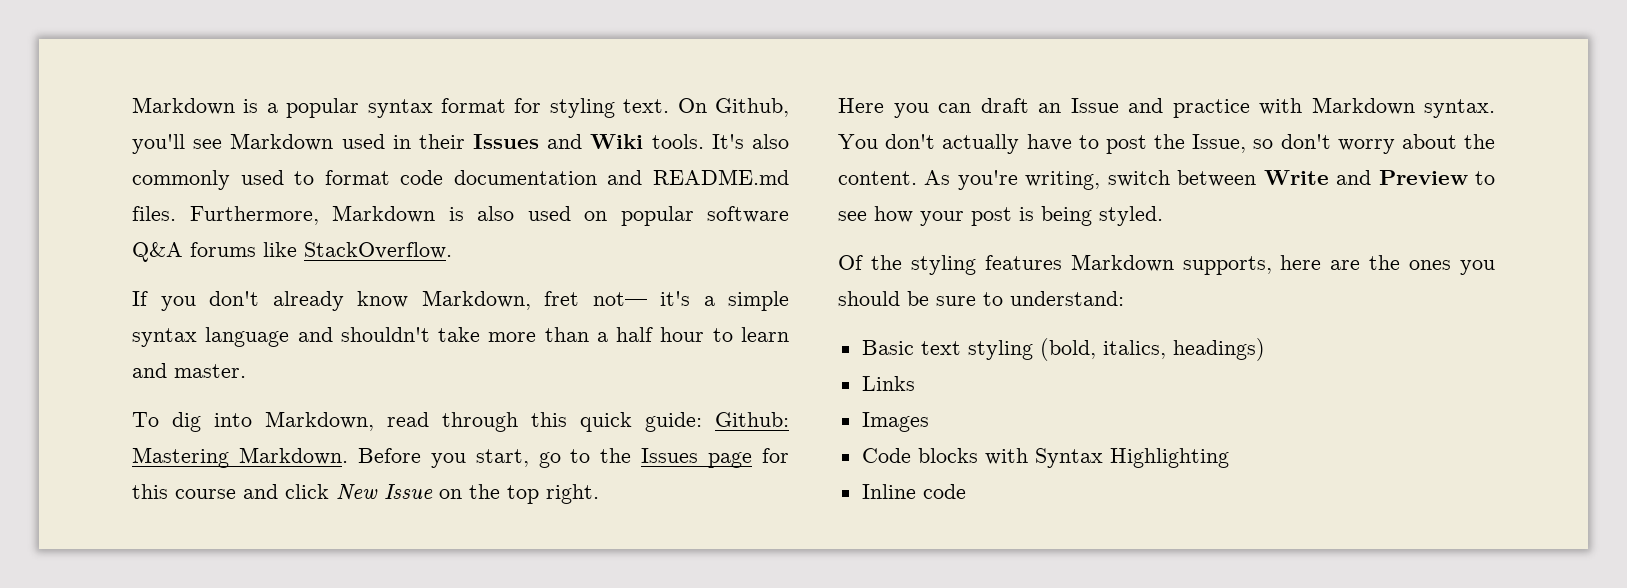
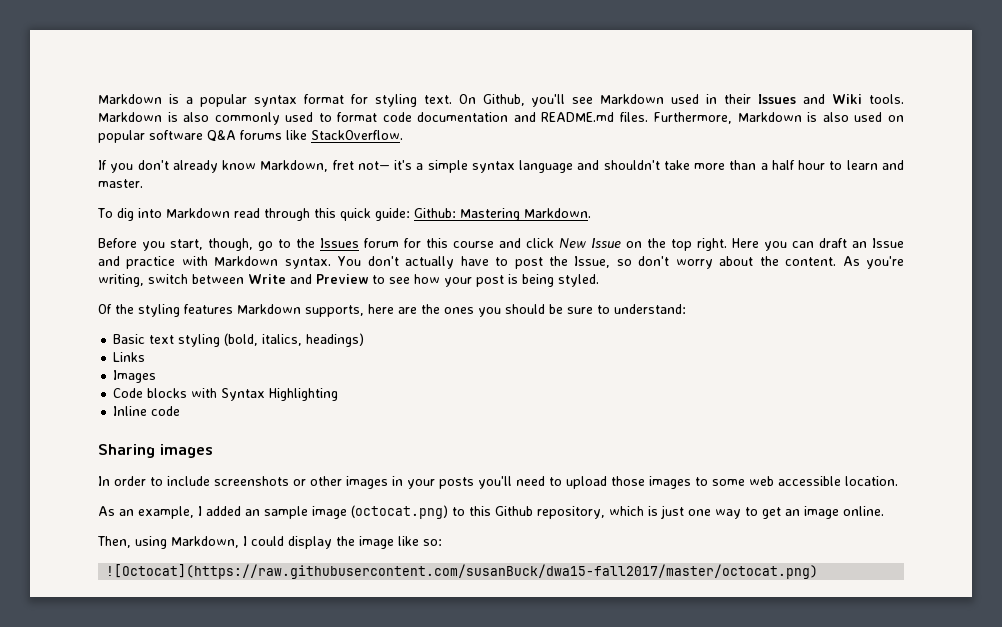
- It's also commonly used to format code documentation and README.md files.
+ Markdown is also commonly used to format code documentation and README.md files.
- To dig into Markdown, read through this quick guide: Github: Mastering Markdown. Before you start, go to the Issues page for this course and click New Issue on the top right.
- Here you can draft an Issue and practice with Markdown syntax.
+ To dig into Markdown read through this quick guide: Github: Mastering Markdown.
+ Before you start, though, go to the Issues forum for this course and click New Issue on the top right. Here you can draft an Issue and practice with Markdown syntax.
+ Sharing images
+ In order to include screenshots or other images in your posts you'll need to upload those images to some web accessible location.
+ As an example, I added an sample image (octocat.png) to this Github repository, which is just one way to get an image online.
+ Then, using Markdown, I could display the image like so:
+ ![Octocat](https://raw.githubusercontent.com/susanBuck/dwa15-fall2017/master/octocat.png)

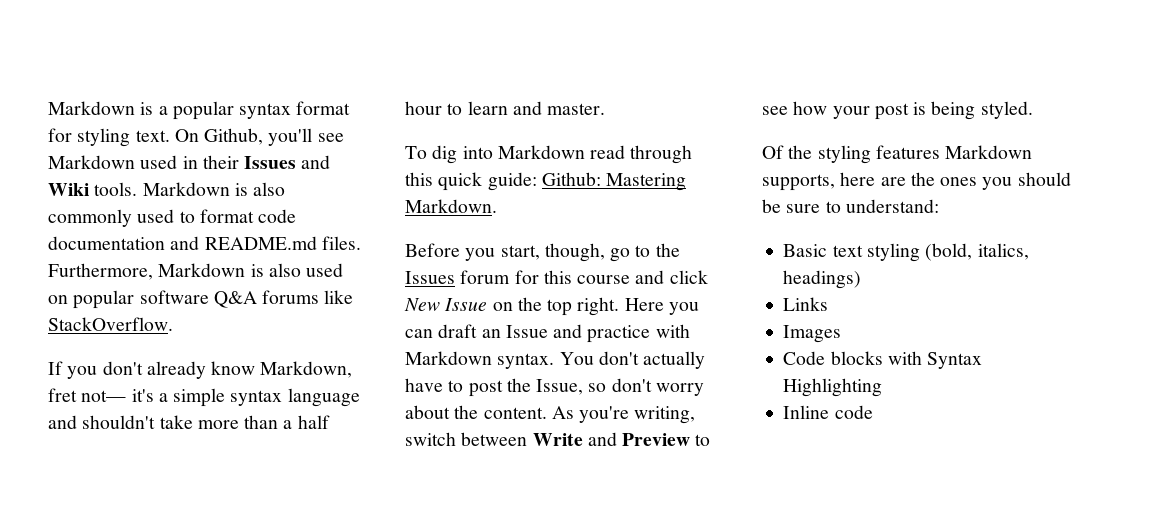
- Sharing images
- In order to include screenshots or other images in your posts you'll need to upload those images to some web accessible location.
- As an example, I added an sample image (octocat.png) to this Github repository, which is just one way to get an image online.
- Then, using Markdown, I could display the image like so:
- ![Octocat](https://raw.githubusercontent.com/susanBuck/dwa15-fall2017/master/octocat.png)

